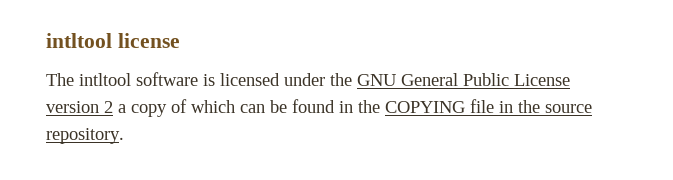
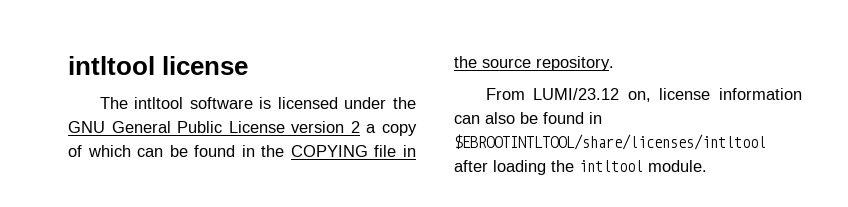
+ From LUMI/23.12 on, license information can also be found in $EBROOTINTLTOOL/share/licenses/intltool after loading the intltool module.

